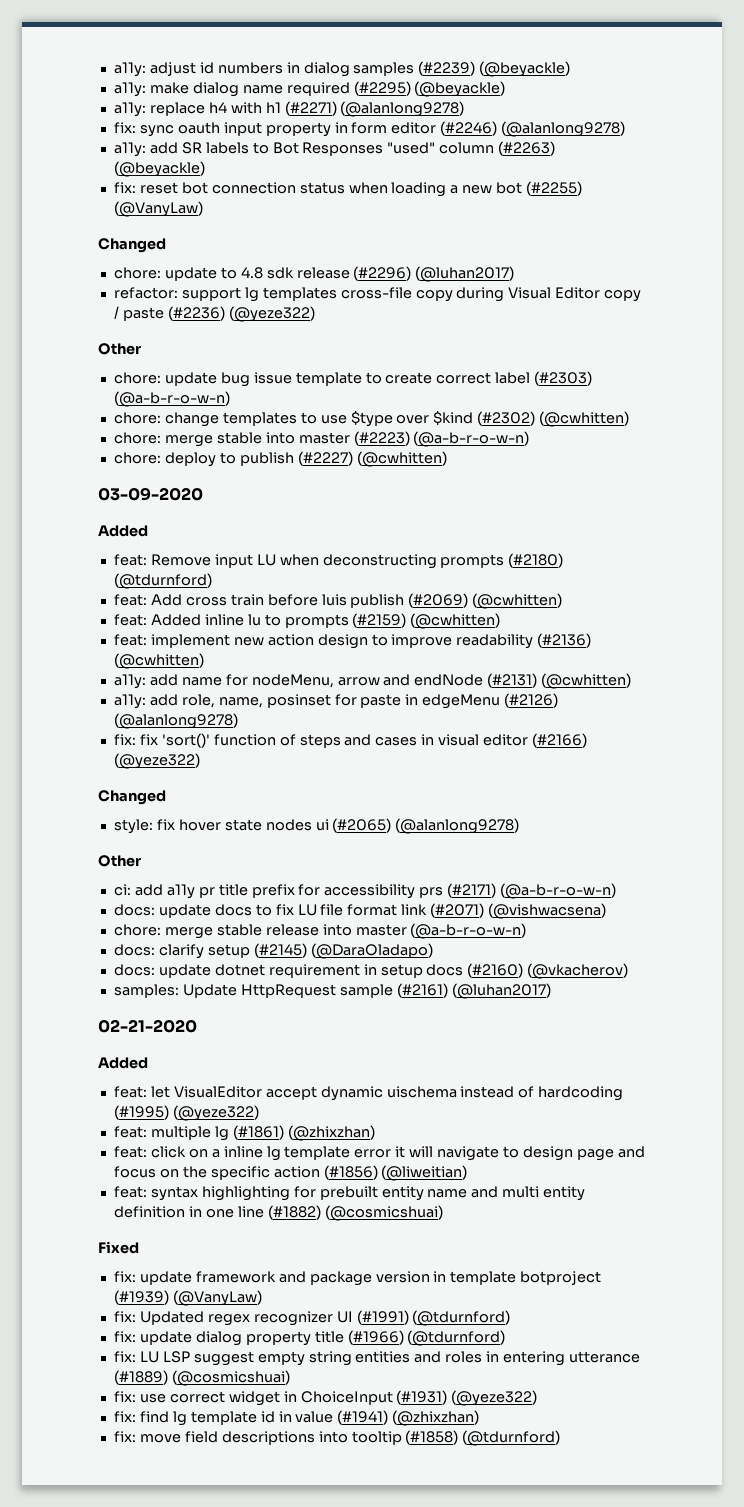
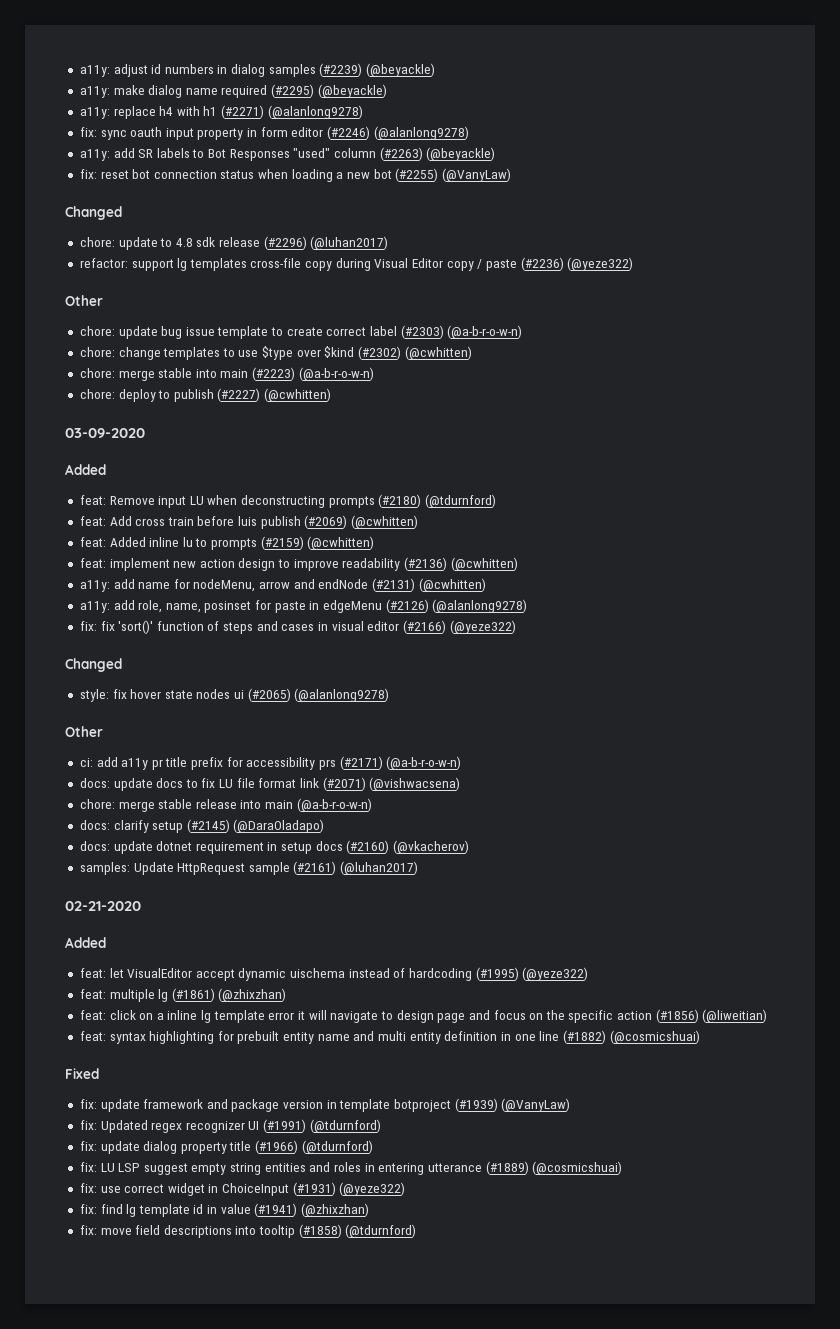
- chore: merge stable into master (#2223) (@a-b-r-o-w-n)
+ chore: merge stable into main (#2223) (@a-b-r-o-w-n)
- chore: merge stable release into master (@a-b-r-o-w-n)
+ chore: merge stable release into main (@a-b-r-o-w-n)

